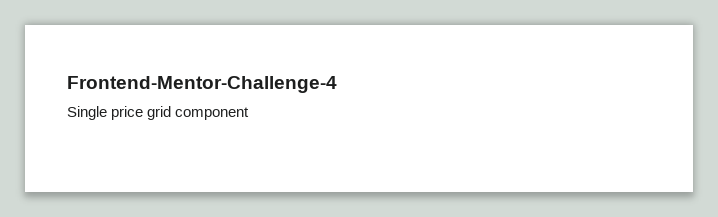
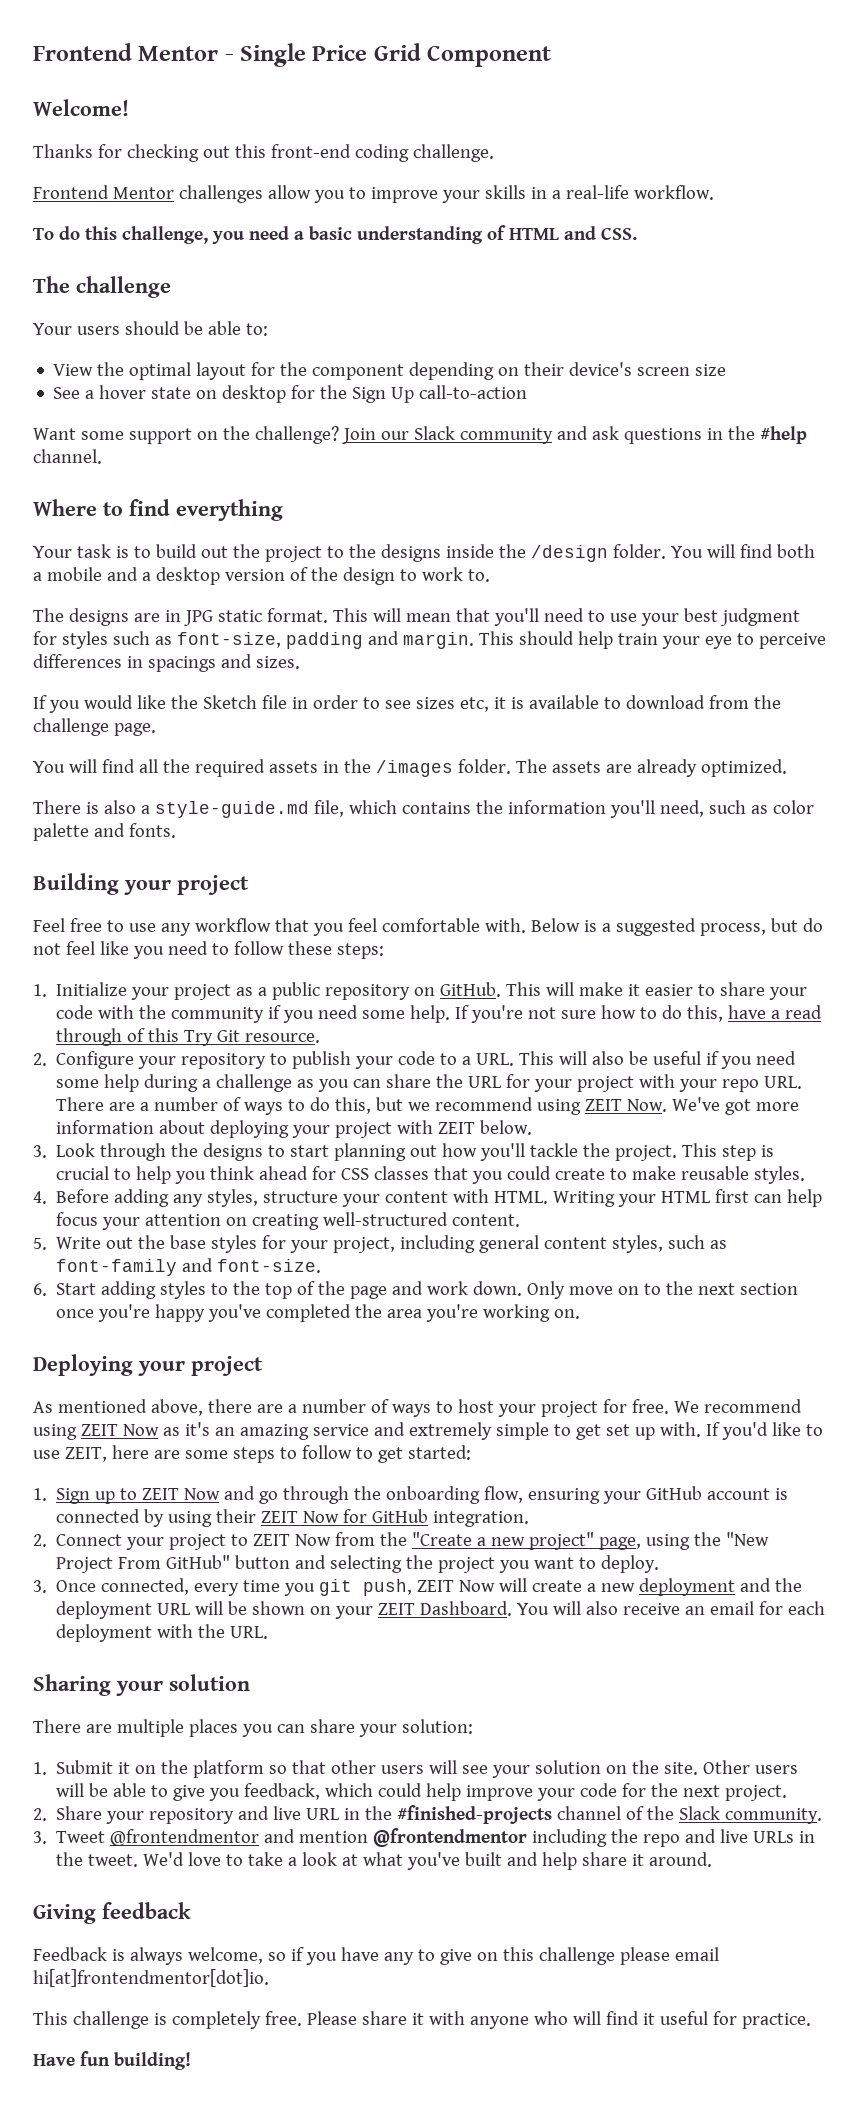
- Frontend-Mentor-Challenge-4
- Single price grid component
+ Frontend Mentor - Single Price Grid Component
+ Welcome!
+ Thanks for checking out this front-end coding challenge.
+ Frontend Mentor challenges allow you to improve your skills in a real-life workflow.
+ To do this challenge, you need a basic understanding of HTML and CSS.
+ The challenge
+ Your users should be able to:
+ View the optimal layout for the component depending on their device's screen size
+ See a hover state on desktop for the Sign Up call-to-action
+ Want some support on the challenge? Join our Slack community and ask questions in the #help channel.
+ Where to find everything
+ Your task is to build out the project to the designs inside the /design folder. You will find both a mobile and a desktop version of the design to work to.
+ The designs are in JPG static format. This will mean that you'll need to use your best judgment for styles such as font-size, padding and margin. This should help train your eye to perceive differences in spacings and sizes.
+ If you would like the Sketch file in order to see sizes etc, it is available to download from the challenge page.
+ You will find all the required assets in the /images folder. The assets are already optimized.
+ There is also a style-guide.md file, which contains the information you'll need, such as color palette and fonts.
+ Building your project
+ Feel free to use any workflow that you feel comfortable with. Below is a suggested process, but do not feel like you need to follow these steps:
+ 1. Initialize your project as a public repository on GitHub. This will make it easier to share your code with the community if you need some help. If you're not sure how to do this, have a read through of this Try Git resource.
+ 2. Configure your repository to publish your code to a URL. This will also be useful if you need some help during a challenge as you can share the URL for your project with your repo URL. There are a number of ways to do this, but we recommend using ZEIT Now. We've got more information about deploying your project with ZEIT below.
+ 3. Look through the designs to start planning out how you'll tackle the project. This step is crucial to help you think ahead for CSS classes that you could create to make reusable styles.
+ 4. Before adding any styles, structure your content with HTML. Writing your HTML first can help focus your attention on creating well-structured content.
+ 5. Write out the base styles for your project, including general content styles, such as font-family and font-size.
+ 6. Start adding styles to the top of the page and work down. Only move on to the next section once you're happy you've completed the area you're working on.
+ Deploying your project
+ As mentioned above, there are a number of ways to host your project for free. We recommend using ZEIT Now as it's an amazing service and extremely simple to get set up with. If you'd like to use ZEIT, here are some steps to follow to get started:
+ 1. Sign up to ZEIT Now and go through the onboarding flow, ensuring your GitHub account is connected by using their ZEIT Now for GitHub integration.
+ 2. Connect your project to ZEIT Now from the "Create a new project" page, using the "New Project From GitHub" button and selecting the project you want to deploy.
+ 3. Once connected, every time you git push, ZEIT Now will create a new deployment and the deployment URL will be shown on your ZEIT Dashboard. You will also receive an email for each deployment with the URL.
+ Sharing your solution
+ There are multiple places you can share your solution:
+ 1. Submit it on the platform so that other users will see your solution on the site. Other users will be able to give you feedback, which could help improve your code for the next project.
+ 2. Share your repository and live URL in the #finished-projects channel of the Slack community.
+ 3. Tweet @frontendmentor and mention @frontendmentor including the repo and live URLs in the tweet. We'd love to take a look at what you've built and help share it around.
+ Giving feedback
+ Feedback is always welcome, so if you have any to give on this challenge please email hi[at]frontendmentor[dot]io.
+ This challenge is completely free. Please share it with anyone who will find it useful for practice.
+ Have fun building!

